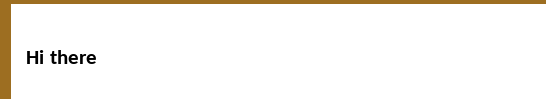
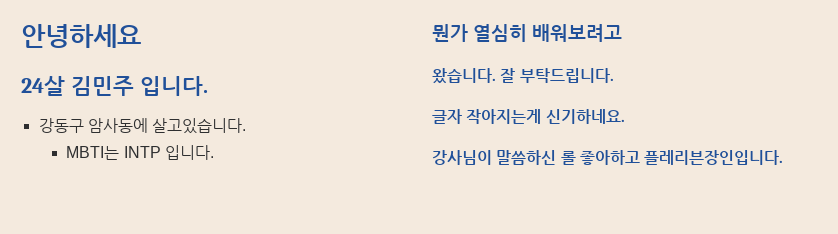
- Hi there
+ 안녕하세요
+ 24살 김민주 입니다.
+ 강동구 암사동에 살고있습니다.
+ MBTI는 INTP 입니다.
+ 뭔가 열심히 배워보려고
+ 왔습니다. 잘 부탁드립니다.
+ 글자 작아지는게 신기하네요.
+ 강사님이 말씀하신 롤 좋아하고 플레리븐장인입니다.

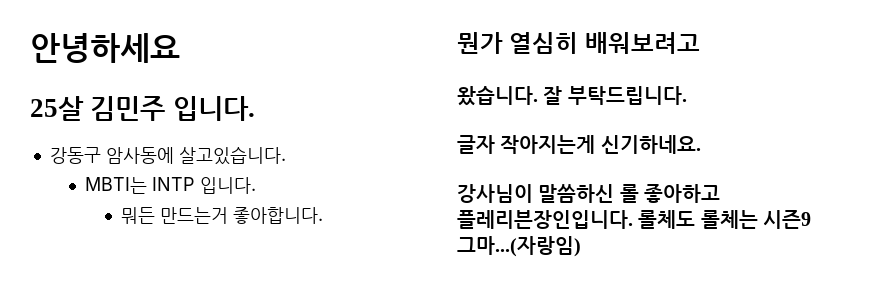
- 24살 김민주 입니다.
+ 25살 김민주 입니다.
+ 뭐든 만드는거 좋아합니다.
+ 롤체도 롤체는 시즌9 그마...(자랑임)

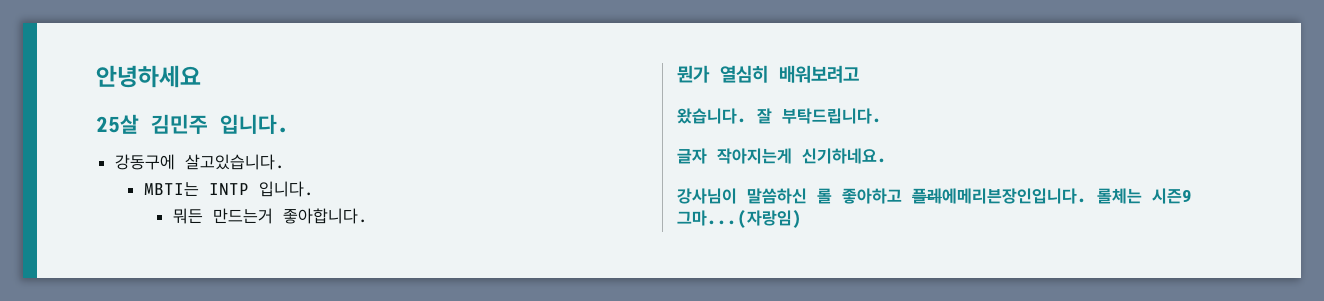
- 강동구 암사동에 살고있습니다.
+ 강동구에 살고있습니다.
- 강사님이 말씀하신 롤 좋아하고 플레리븐장인입니다. 롤체도 롤체는 시즌9 그마...(자랑임)
+ 강사님이 말씀하신 롤 좋아하고 플레에메리븐장인입니다. 롤체는 시즌9 그마...(자랑임)

